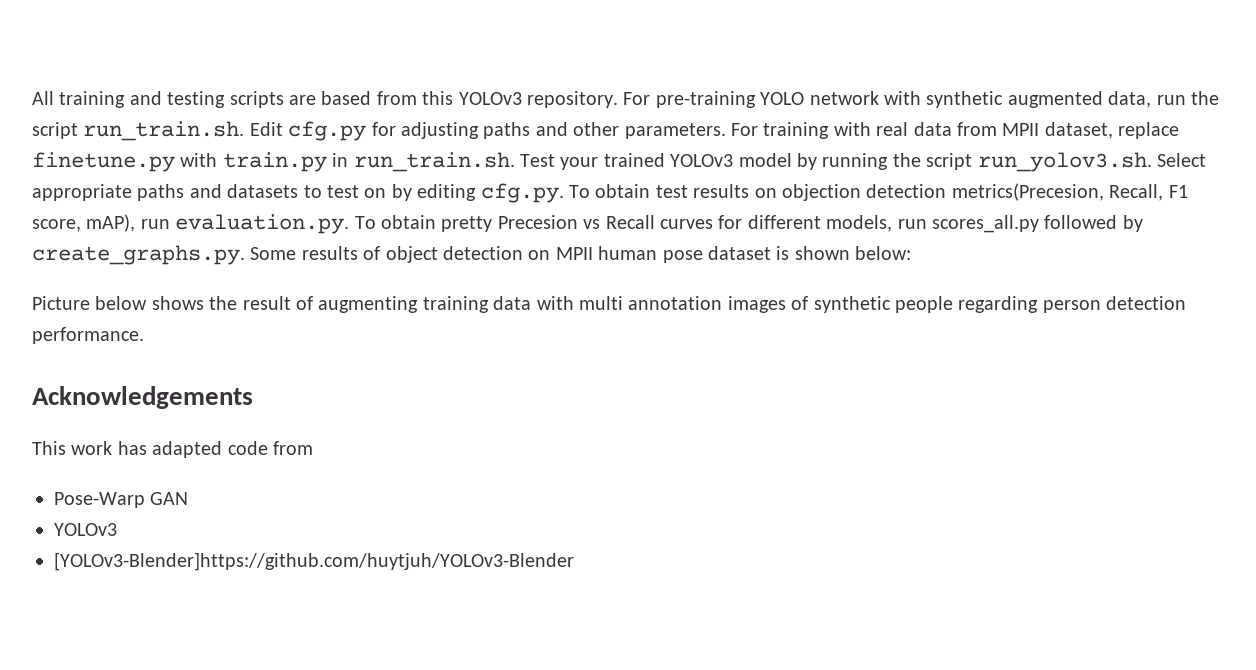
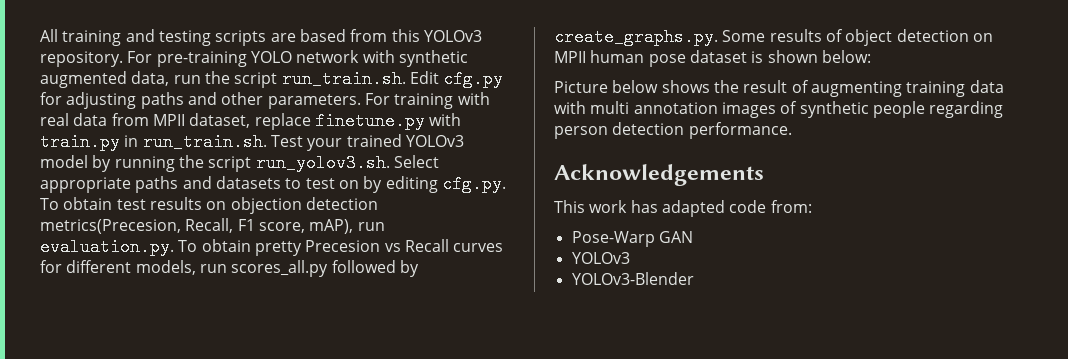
- This work has adapted code from
+ This work has adapted code from:
- [YOLOv3-Blender]https://github.com/huytjuh/YOLOv3-Blender
+ YOLOv3-Blender

